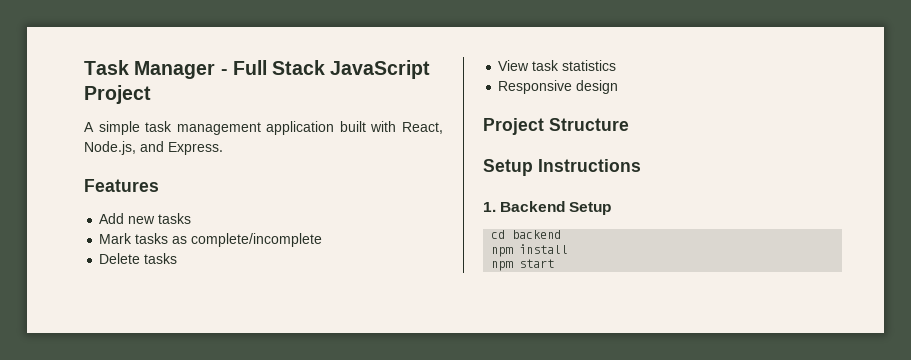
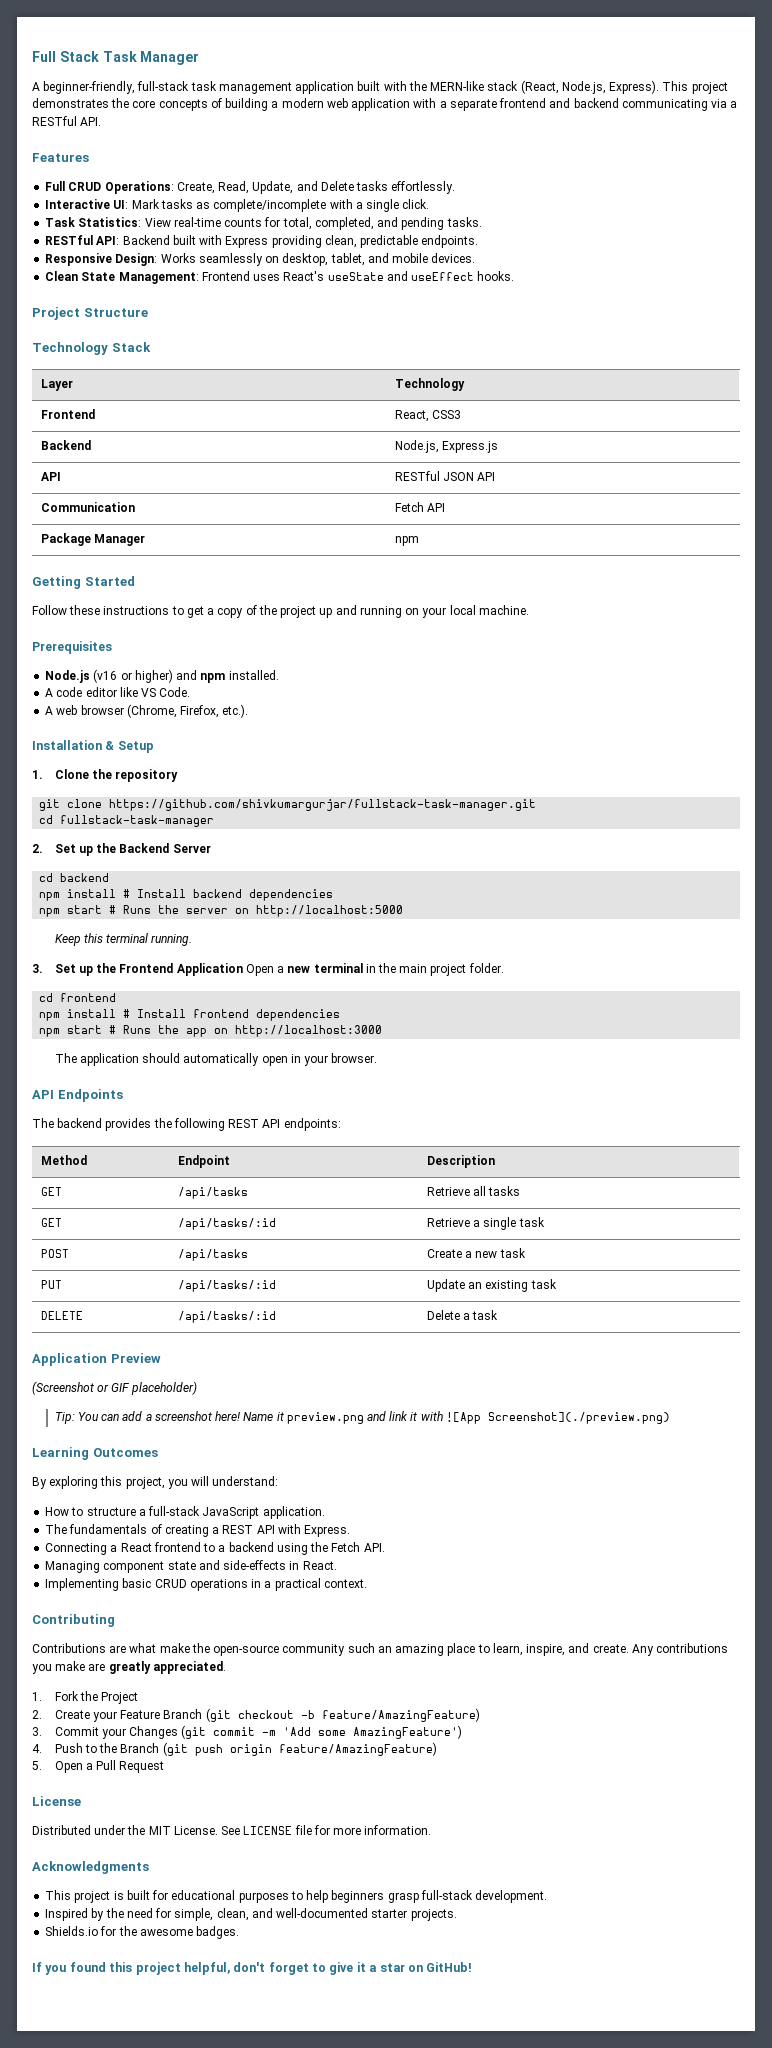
- Task Manager - Full Stack JavaScript Project
- A simple task management application built with React, Node.js, and Express.
+ Full Stack Task Manager
+ A beginner-friendly, full-stack task management application built with the MERN-like stack (React, Node.js, Express). This project demonstrates the core concepts of building a modern web application with a separate frontend and backend communicating via a RESTful API.
  Features
- Add new tasks
- Mark tasks as complete/incomplete
- Delete tasks
- View task statistics
- Responsive design
+ Full CRUD Operations: Create, Read, Update, and Delete tasks effortlessly.
+ Interactive UI: Mark tasks as complete/incomplete with a single click.
+ Task Statistics: View real-time counts for total, completed, and pending tasks.
+ RESTful API: Backend built with Express providing clean, predictable endpoints.
+ Responsive Design: Works seamlessly on desktop, tablet, and mobile devices.
+ Clean State Management: Frontend uses React's useState and useEffect hooks.
  Project Structure
- Setup Instructions
- 1. Backend Setup
+ Technology Stack
+ Layer | Technology
+ Frontend | React, CSS3
+ Backend | Node.js, Express.js
+ API | RESTful JSON API
+ Communication | Fetch API
+ Package Manager | npm
+ Getting Started
+ Follow these instructions to get a copy of the project up and running on your local machine.
+ Prerequisites
+ Node.js (v16 or higher) and npm installed.
+ A code editor like VS Code.
+ A web browser (Chrome, Firefox, etc.).
+ Installation & Setup
+ 1. Clone the repository
+ git clone https://github.com/shivkumargurjar/fullstack-task-manager.git
+ cd fullstack-task-manager
+ 2. Set up the Backend Server
  cd backend
- npm install
- npm start
+ npm install # Install backend dependencies
+ npm start # Runs the server on http://localhost:5000
+ Keep this terminal running.
+ 3. Set up the Frontend Application Open a new terminal in the main project folder.
+ cd frontend
+ npm install # Install frontend dependencies
+ npm start # Runs the app on http://localhost:3000
+ The application should automatically open in your browser.
+ API Endpoints
+ The backend provides the following REST API endpoints:
+ Method | Endpoint | Description
+ GET | /api/tasks | Retrieve all tasks
+ GET | /api/tasks/:id | Retrieve a single task
+ POST | /api/tasks | Create a new task
+ PUT | /api/tasks/:id | Update an existing task
+ DELETE | /api/tasks/:id | Delete a task
+ Application Preview
+ (Screenshot or GIF placeholder)
+ Tip: You can add a screenshot here! Name it preview.png and link it with ![App Screenshot](./preview.png)
+ Learning Outcomes
+ By exploring this project, you will understand:
+ How to structure a full-stack JavaScript application.
+ The fundamentals of creating a REST API with Express.
+ Connecting a React frontend to a backend using the Fetch API.
+ Managing component state and side-effects in React.
+ Implementing basic CRUD operations in a practical context.
+ Contributing
+ Contributions are what make the open-source community such an amazing place to learn, inspire, and create. Any contributions you make are greatly appreciated.
+ 1. Fork the Project
+ 2. Create your Feature Branch (git checkout -b feature/AmazingFeature)
+ 3. Commit your Changes (git commit -m 'Add some AmazingFeature')
+ 4. Push to the Branch (git push origin feature/AmazingFeature)
+ 5. Open a Pull Request
+ License
+ Distributed under the MIT License. See LICENSE file for more information.
+ Acknowledgments
+ This project is built for educational purposes to help beginners grasp full-stack development.
+ Inspired by the need for simple, clean, and well-documented starter projects.
+ Shields.io for the awesome badges.
+ If you found this project helpful, don't forget to give it a star on GitHub!

